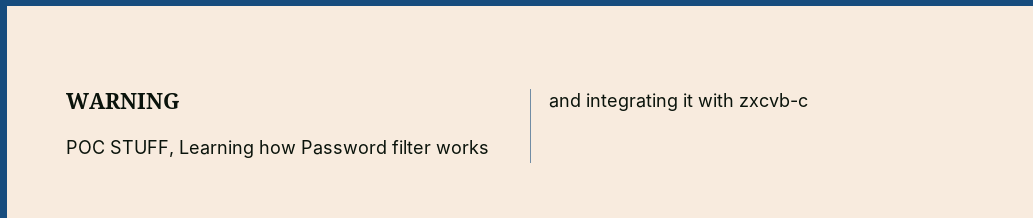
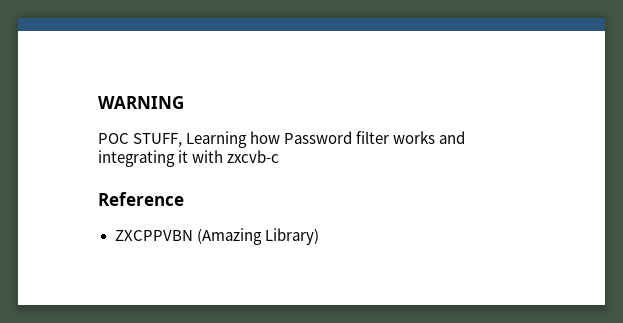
+ Reference
+ ZXCPPVBN (Amazing Library)

